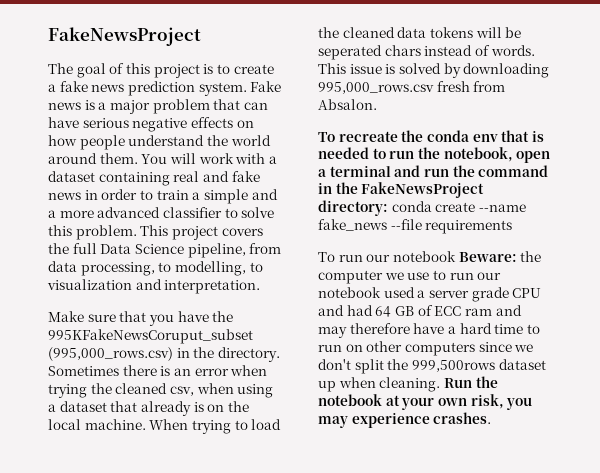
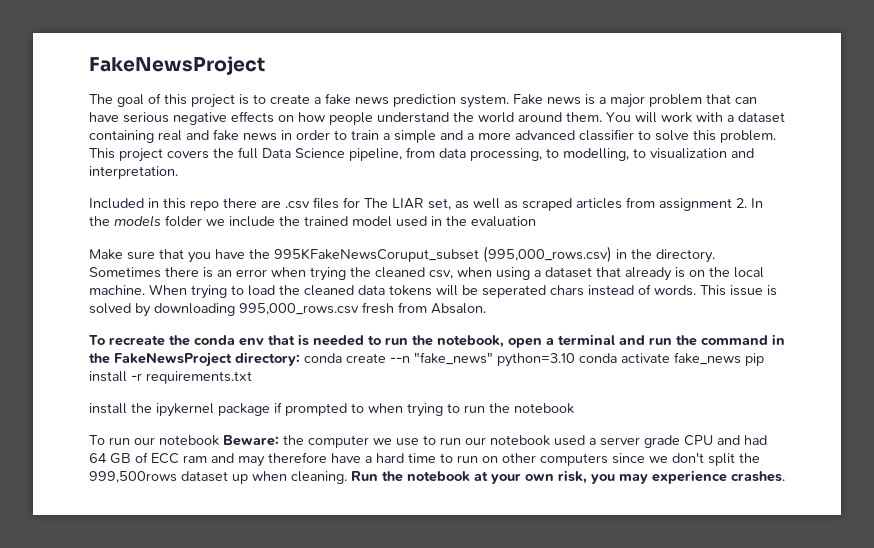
+ Included in this repo there are .csv files for The LIAR set, as well as scraped articles from assignment 2. In the models folder we include the trained model used in the evaluation
- To recreate the conda env that is needed to run the notebook, open a terminal and run the command in the FakeNewsProject directory: conda create --name fake_news --file requirements
+ To recreate the conda env that is needed to run the notebook, open a terminal and run the command in the FakeNewsProject directory: conda create --n "fake_news" python=3.10 conda activate fake_news pip install -r requirements.txt
+ install the ipykernel package if prompted to when trying to run the notebook

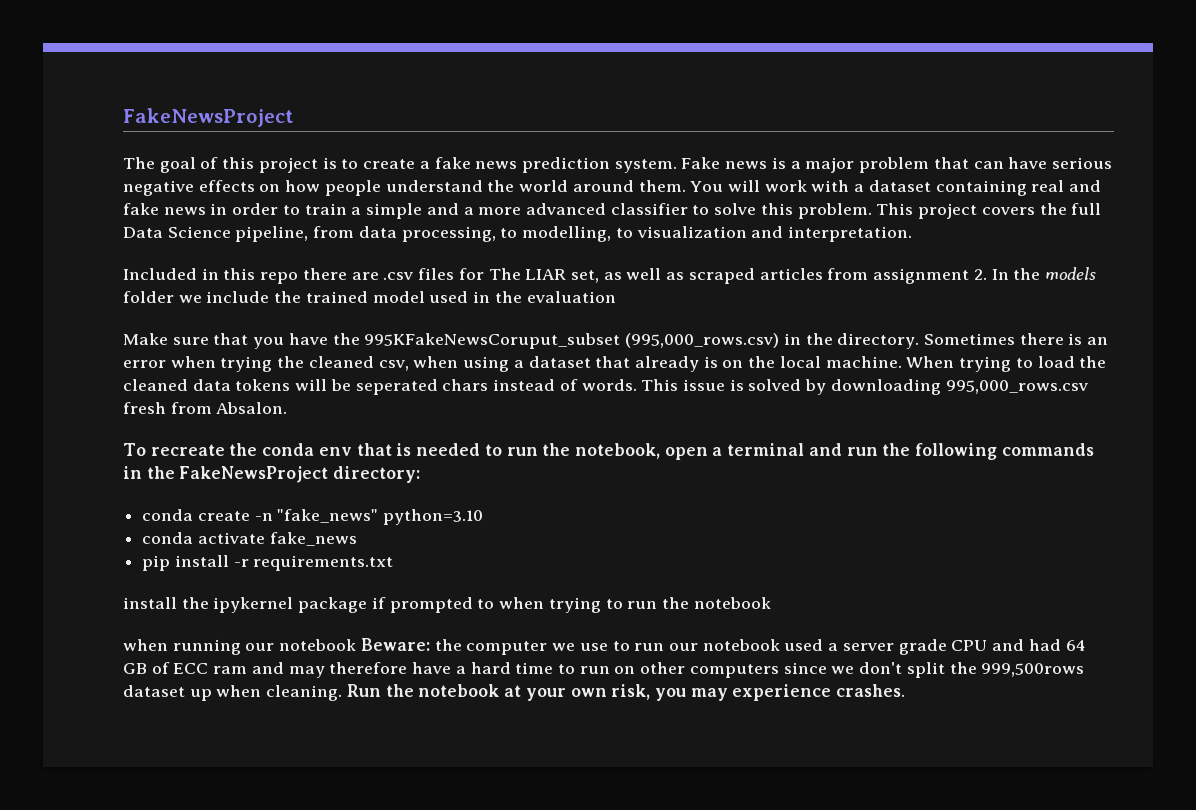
- To recreate the conda env that is needed to run the notebook, open a terminal and run the command in the FakeNewsProject directory: conda create --n "fake_news" python=3.10 conda activate fake_news pip install -r requirements.txt
+ To recreate the conda env that is needed to run the notebook, open a terminal and run the following commands in the FakeNewsProject directory:
+ conda create -n "fake_news" python=3.10
+ conda activate fake_news
+ pip install -r requirements.txt
- To run our notebook Beware: the computer we use to run our notebook used a server grade CPU and had 64 GB of ECC ram and may therefore have a hard time to run on other computers since we don't split the 999,500rows dataset up when cleaning.
+ when running our notebook Beware: the computer we use to run our notebook used a server grade CPU and had 64 GB of ECC ram and may therefore have a hard time to run on other computers since we don't split the 999,500rows dataset up when cleaning.

